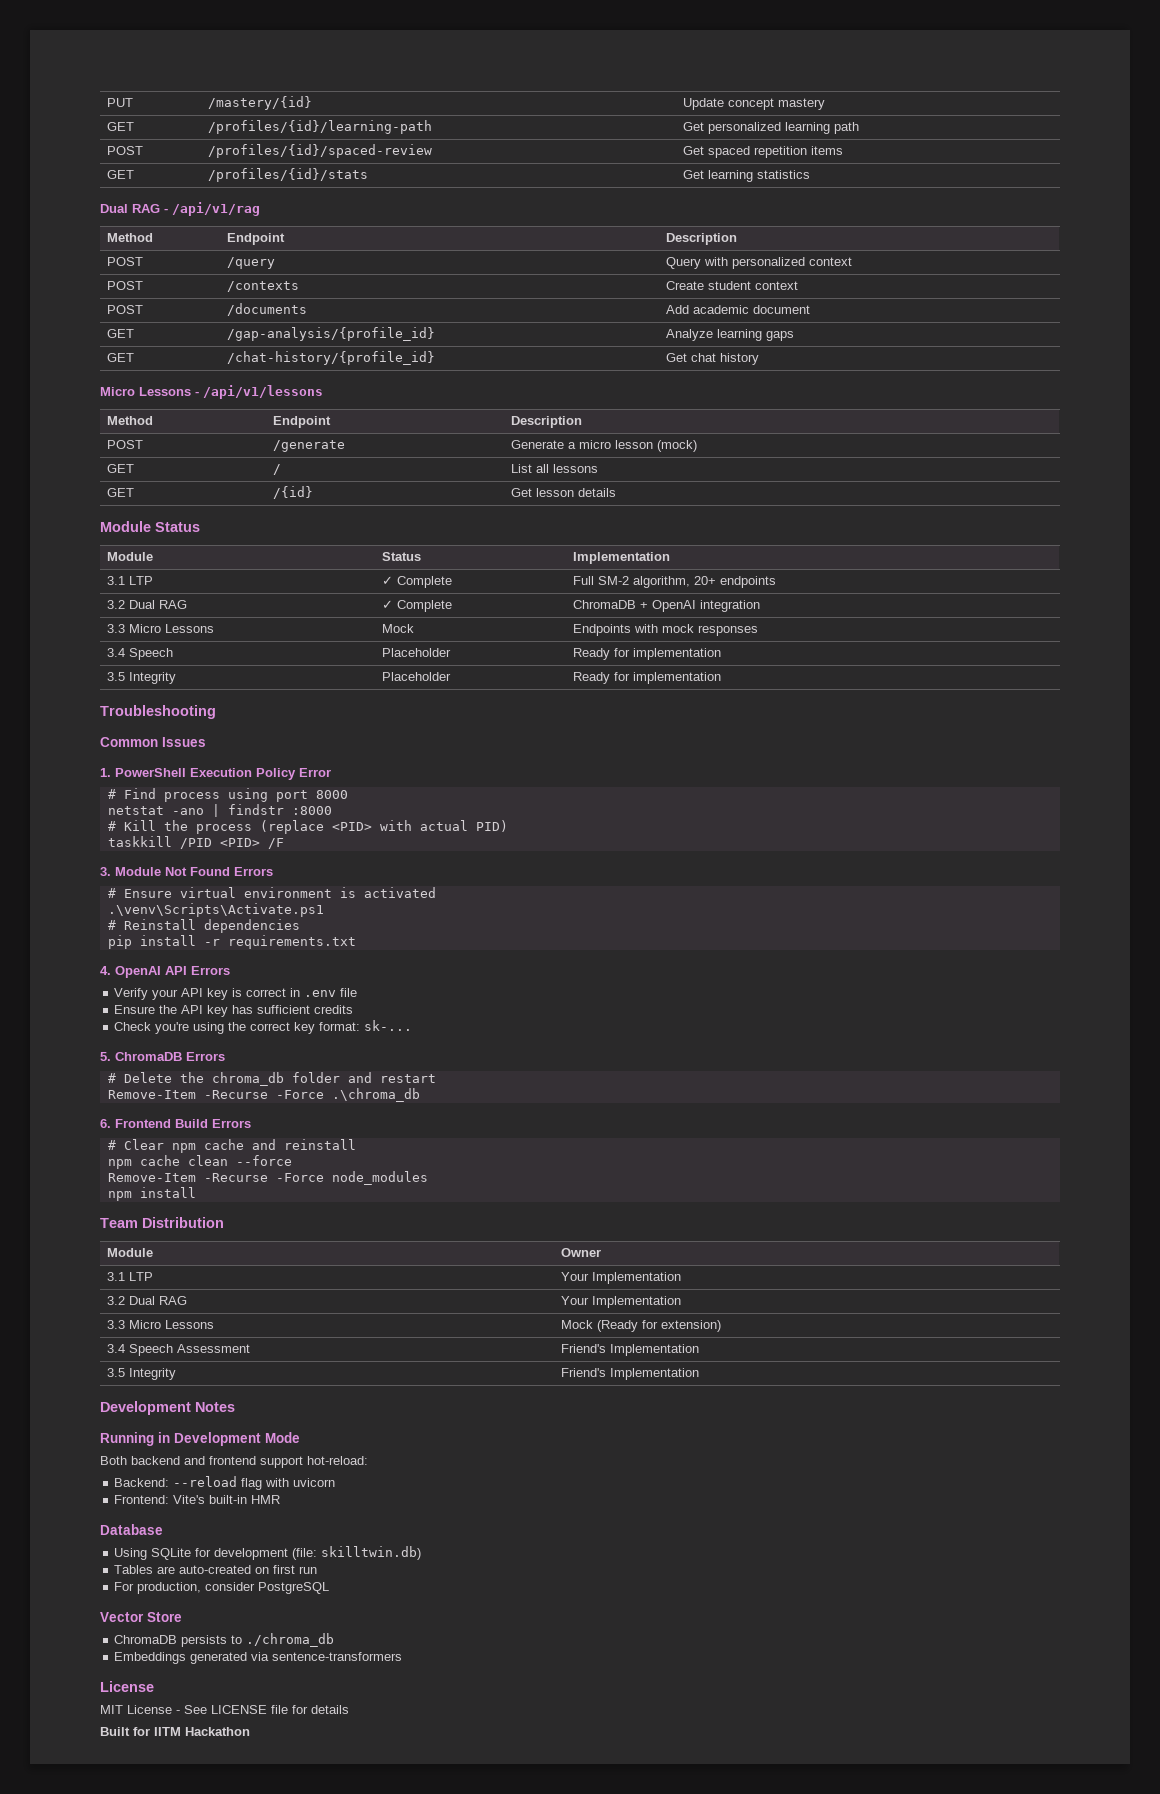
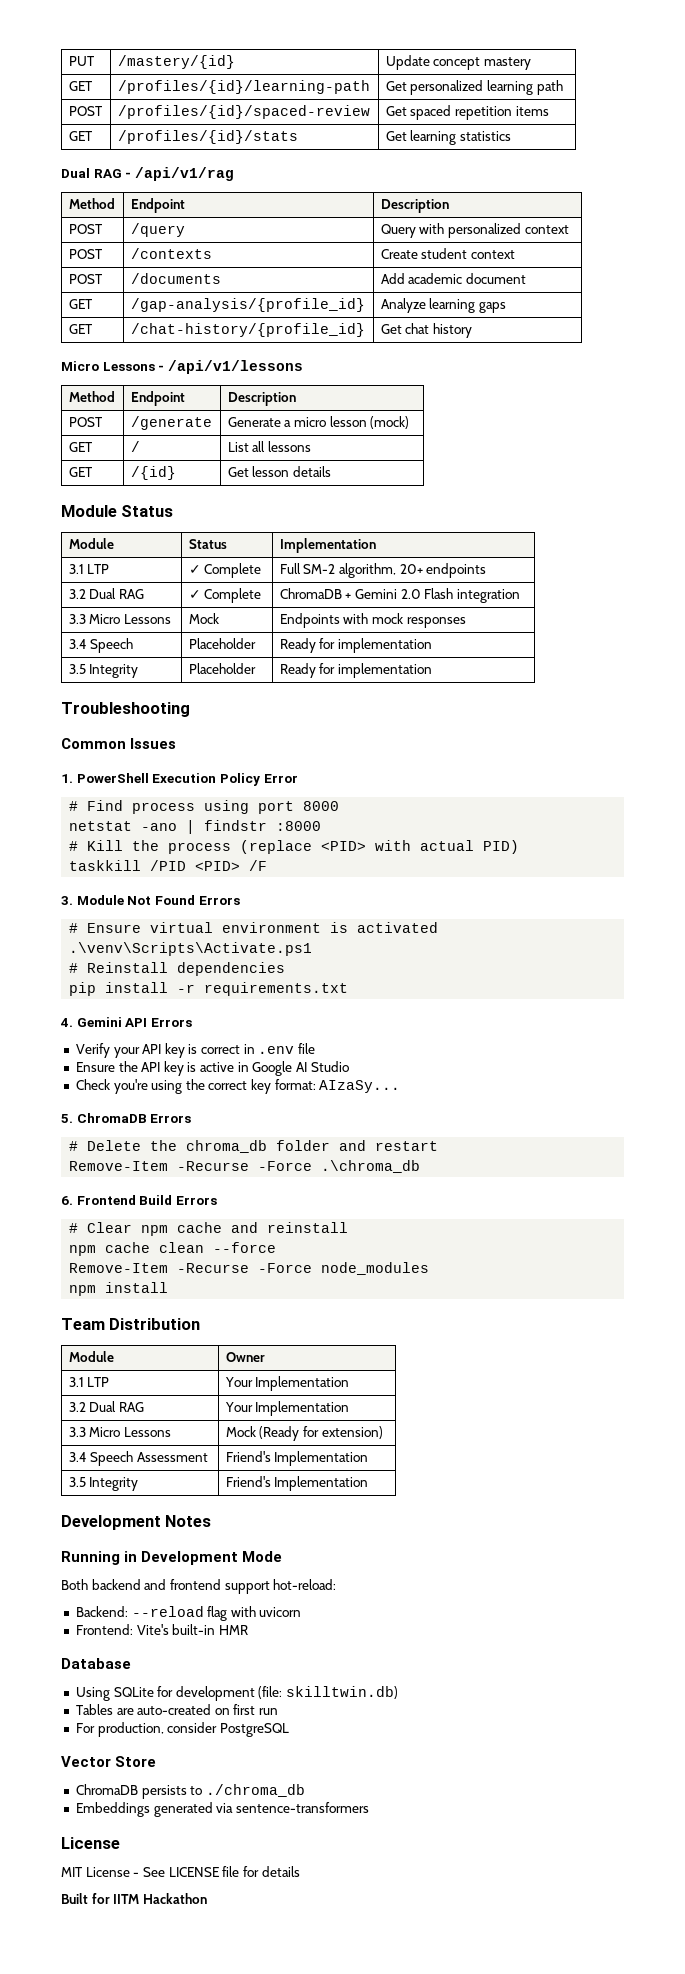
- 3.2 Dual RAG | ✓ Complete | ChromaDB + OpenAI integration
+ 3.2 Dual RAG | ✓ Complete | ChromaDB + Gemini 2.0 Flash integration
- 4. OpenAI API Errors
+ 4. Gemini API Errors
- Ensure the API key has sufficient credits
+ Ensure the API key is active in Google AI Studio
- Check you're using the correct key format: sk-...
+ Check you're using the correct key format: AIzaSy...

